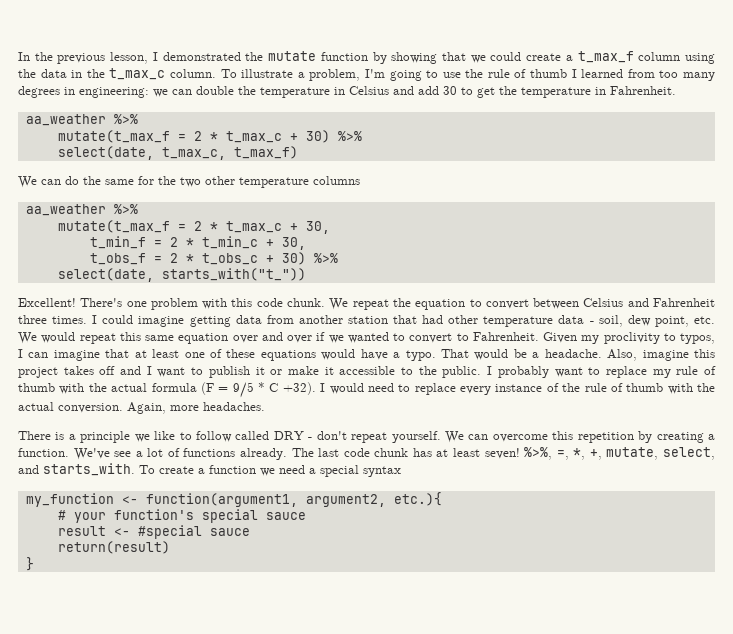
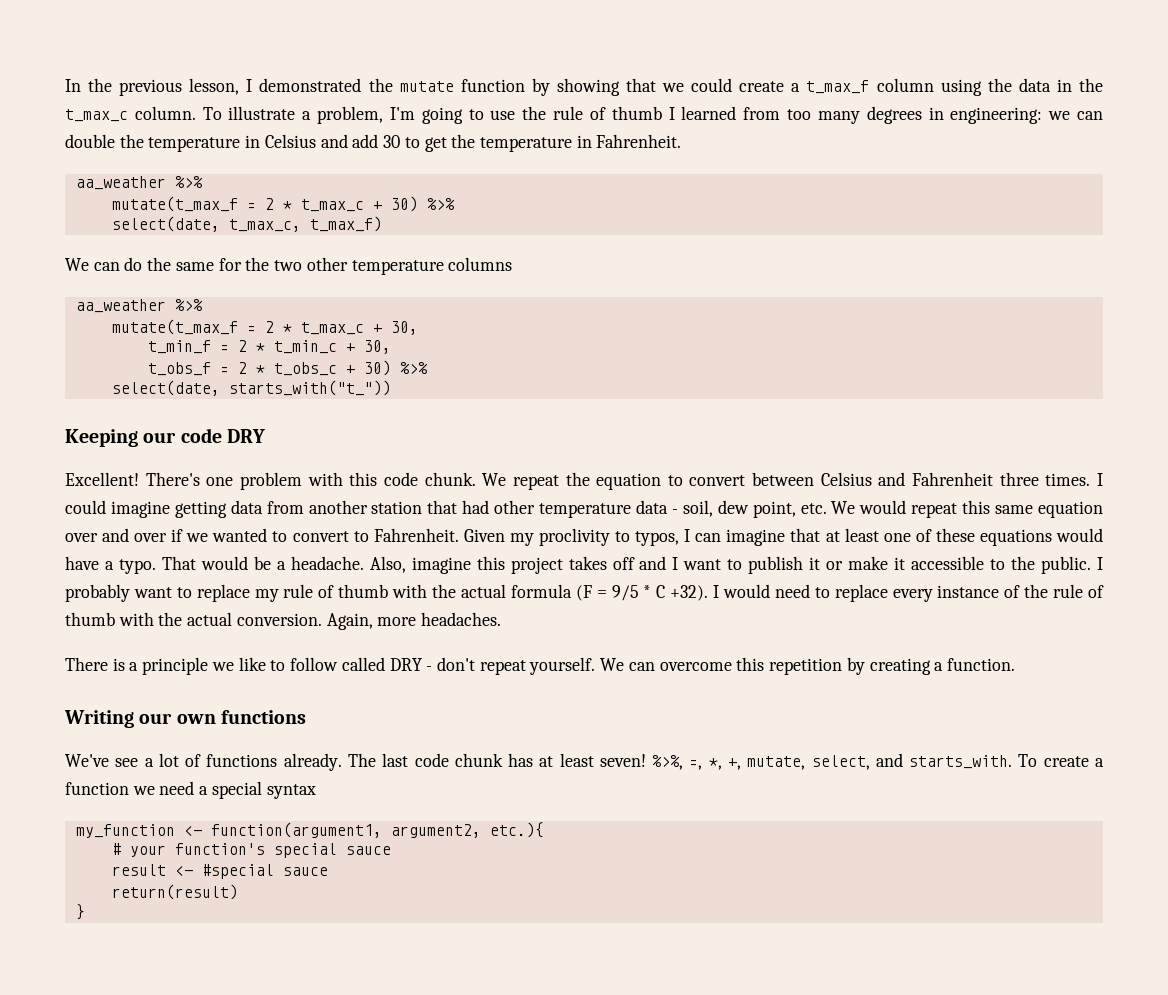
+ Keeping our code DRY
- We can overcome this repetition by creating a function. We've see a lot of functions already.
+ We can overcome this repetition by creating a function.
+ Writing our own functions
+ We've see a lot of functions already.

